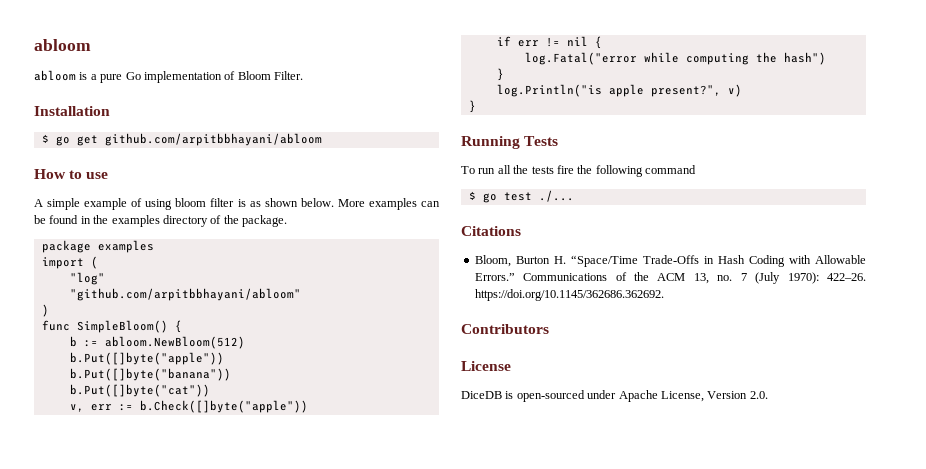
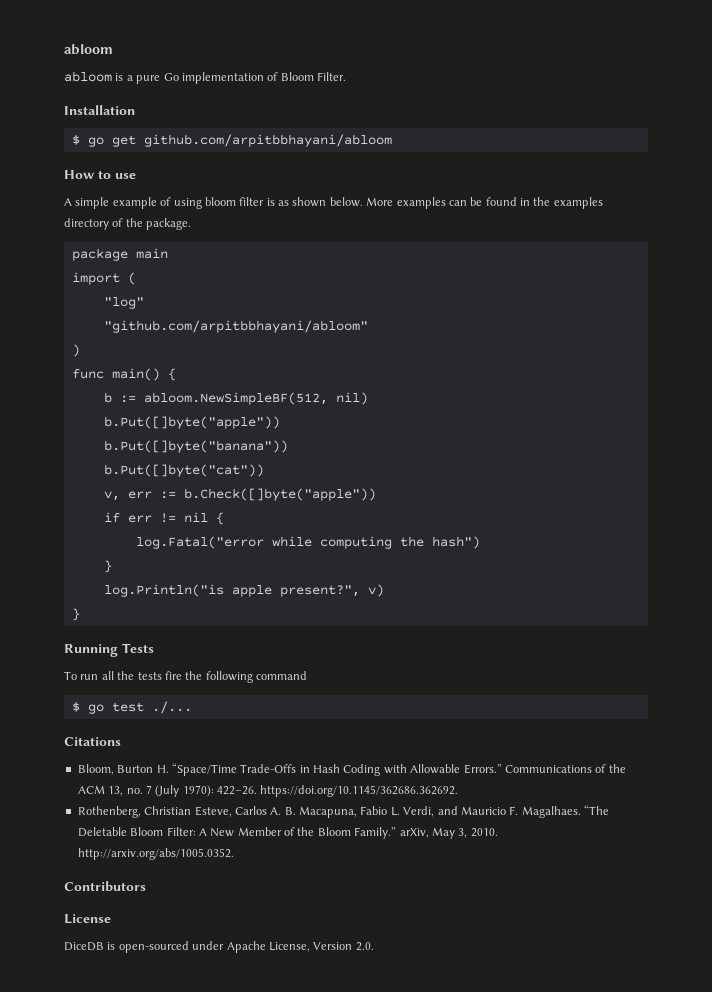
- package examples
+ package main
- func SimpleBloom() {
+ func main() {
- b := abloom.NewBloom(512)
+ b := abloom.NewSimpleBF(512, nil)
+ Rothenberg, Christian Esteve, Carlos A. B. Macapuna, Fabio L. Verdi, and Mauricio F. Magalhaes. “The Deletable Bloom Filter: A New Member of the Bloom Family.” arXiv, May 3, 2010. http://arxiv.org/abs/1005.0352.

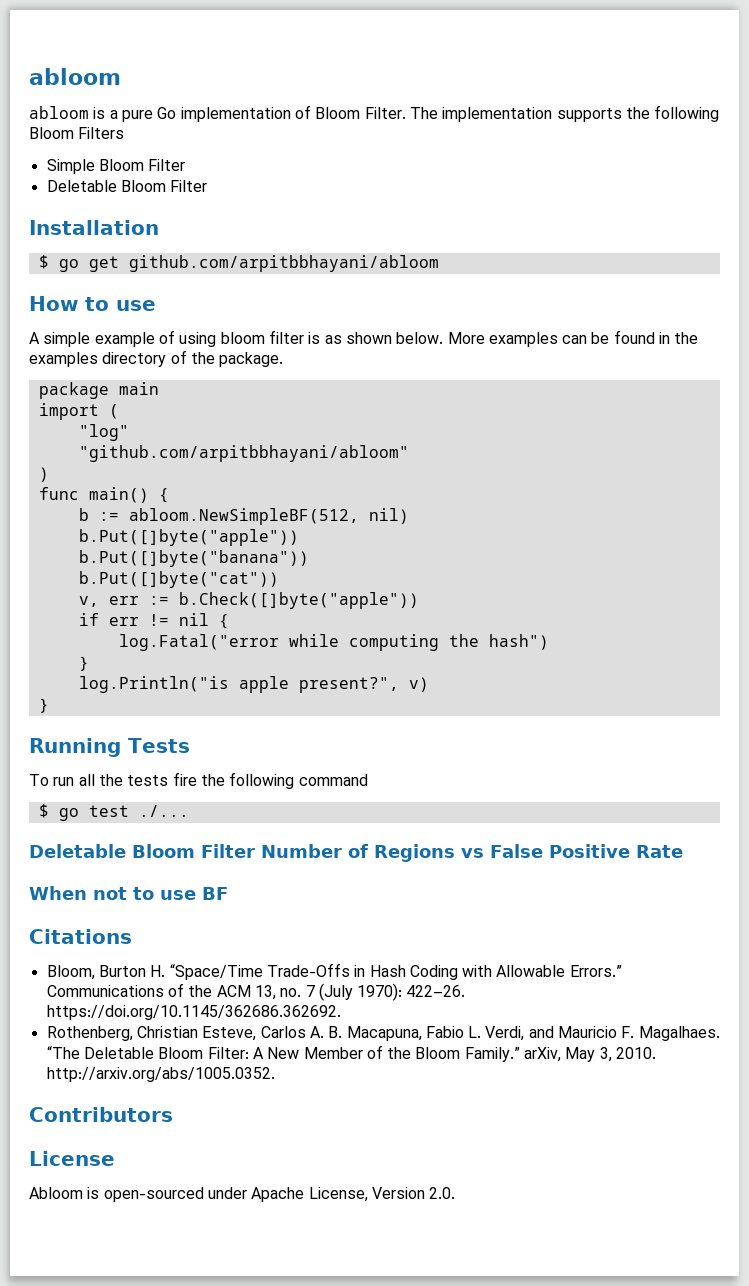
+ The implementation supports the following Bloom Filters
+ Simple Bloom Filter
+ Deletable Bloom Filter
+ Deletable Bloom Filter Number of Regions vs False Positive Rate
+ When not to use BF
- DiceDB is open-sourced under Apache License, Version 2.0.
+ Abloom is open-sourced under Apache License, Version 2.0.

